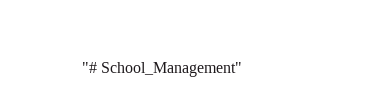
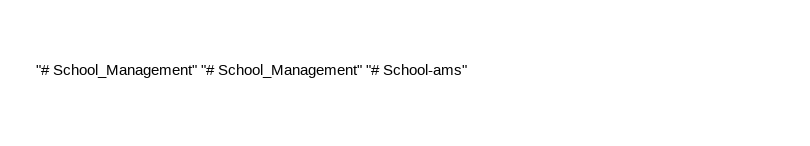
- "# School_Management"
+ "# School_Management" "# School_Management" "# School-ams"

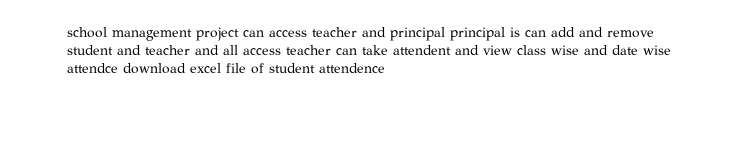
- "# School_Management" "# School_Management" "# School-ams"
+ school management project can access teacher and principal principal is can add and remove student and teacher and all access teacher can take attendent and view class wise and date wise attendce download excel file of student attendence

